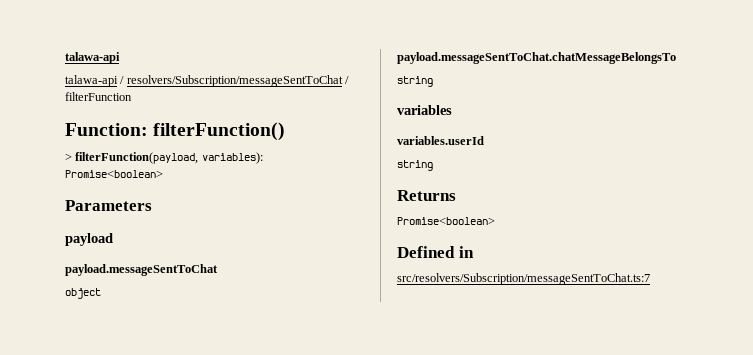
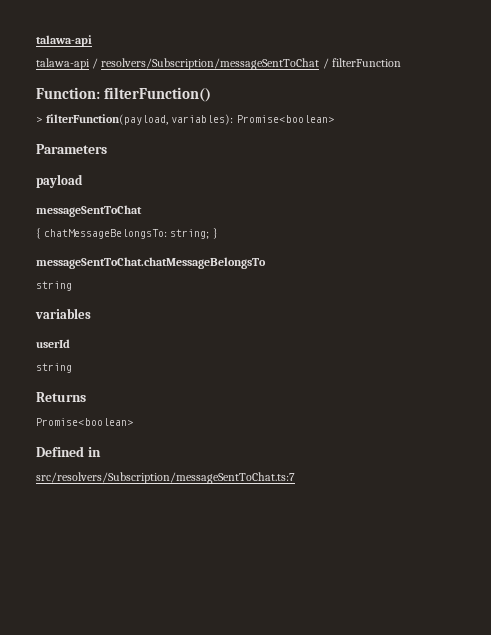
- payload.messageSentToChat
- object
- payload.messageSentToChat.chatMessageBelongsTo
+ messageSentToChat
+ { chatMessageBelongsTo: string; }
+ messageSentToChat.chatMessageBelongsTo
- variables.userId
+ userId

